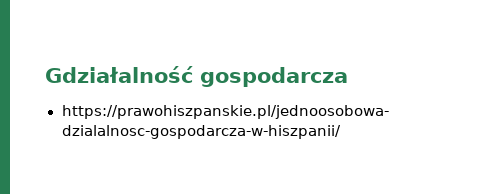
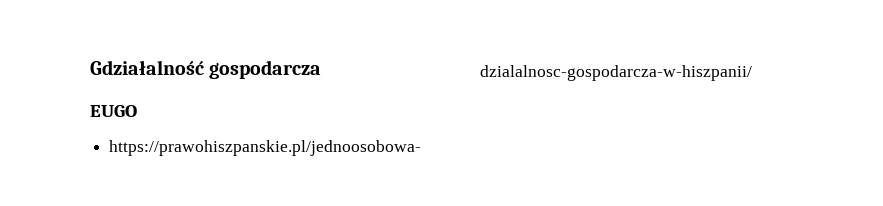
+ EUGO

